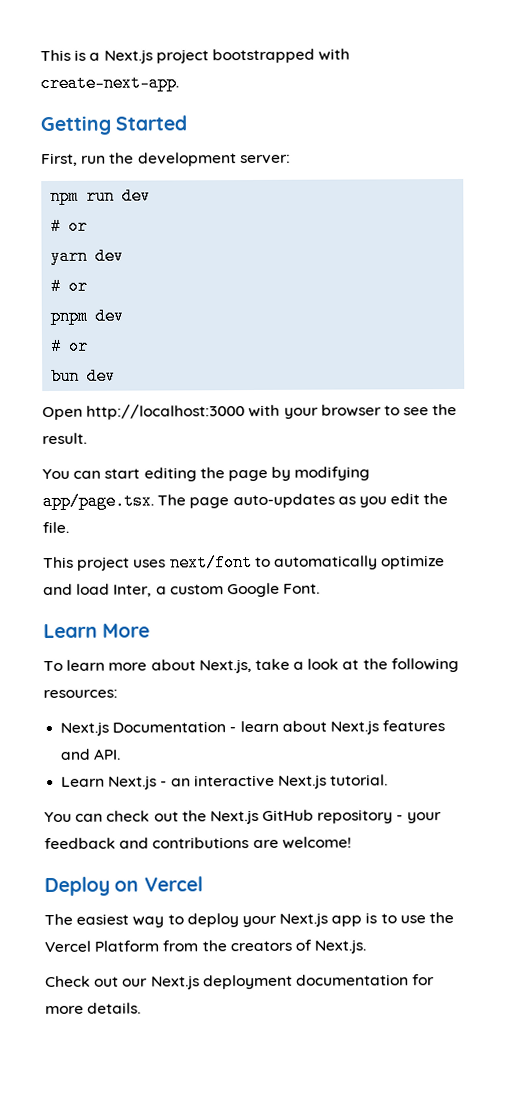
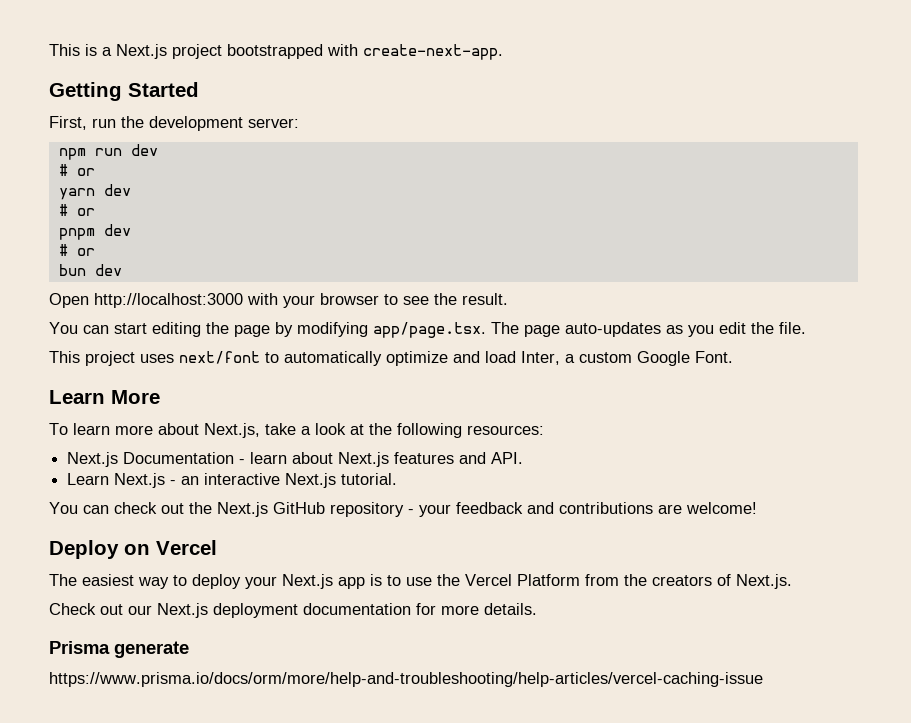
+ Prisma generate
+ https://www.prisma.io/docs/orm/more/help-and-troubleshooting/help-articles/vercel-caching-issue

